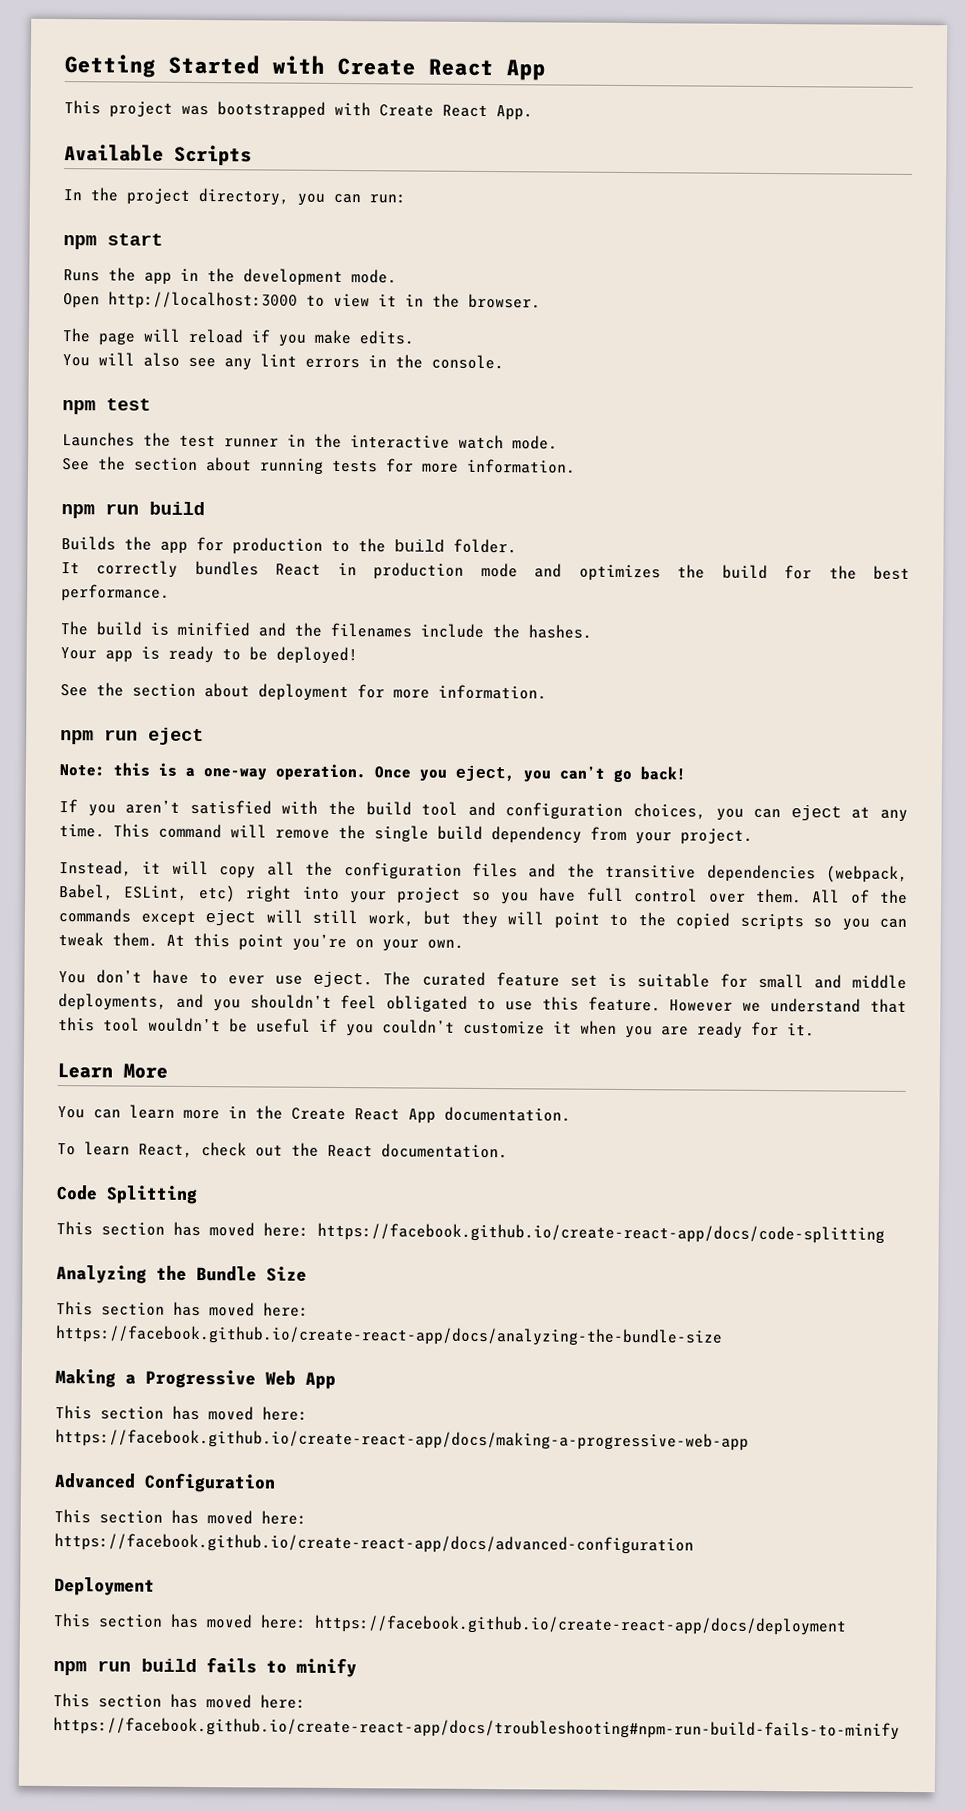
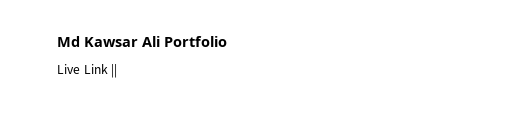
- Getting Started with Create React App
- This project was bootstrapped with Create React App.
- Available Scripts
- In the project directory, you can run:
- npm start
- Runs the app in the development mode.
- Open http://localhost:3000 to view it in the browser.
- The page will reload if you make edits.
- You will also see any lint errors in the console.
- npm test
- Launches the test runner in the interactive watch mode.
- See the section about running tests for more information.
- npm run build
- Builds the app for production to the build folder.
- It correctly bundles React in production mode and optimizes the build for the best performance.
- The build is minified and the filenames include the hashes.
- Your app is ready to be deployed!
- See the section about deployment for more information.
- npm run eject
- Note: this is a one-way operation. Once you eject, you can’t go back!
- If you aren’t satisfied with the build tool and configuration choices, you can eject at any time. This command will remove the single build dependency from your project.
- Instead, it will copy all the configuration files and the transitive dependencies (webpack, Babel, ESLint, etc) right into your project so you have full control over them. All of the commands except eject will still work, but they will point to the copied scripts so you can tweak them. At this point you’re on your own.
- You don’t have to ever use eject. The curated feature set is suitable for small and middle deployments, and you shouldn’t feel obligated to use this feature. However we understand that this tool wouldn’t be useful if you couldn’t customize it when you are ready for it.
- Learn More
- You can learn more in the Create React App documentation.
- To learn React, check out the React documentation.
- Code Splitting
- This section has moved here: https://facebook.github.io/create-react-app/docs/code-splitting
- Analyzing the Bundle Size
- This section has moved here: https://facebook.github.io/create-react-app/docs/analyzing-the-bundle-size
- Making a Progressive Web App
- This section has moved here: https://facebook.github.io/create-react-app/docs/making-a-progressive-web-app
- Advanced Configuration
- This section has moved here: https://facebook.github.io/create-react-app/docs/advanced-configuration
- Deployment
- This section has moved here: https://facebook.github.io/create-react-app/docs/deployment
- npm run build fails to minify
- This section has moved here: https://facebook.github.io/create-react-app/docs/troubleshooting#npm-run-build-fails-to-minify
+ Md Kawsar Ali Portfolio
+ Live Link ||

